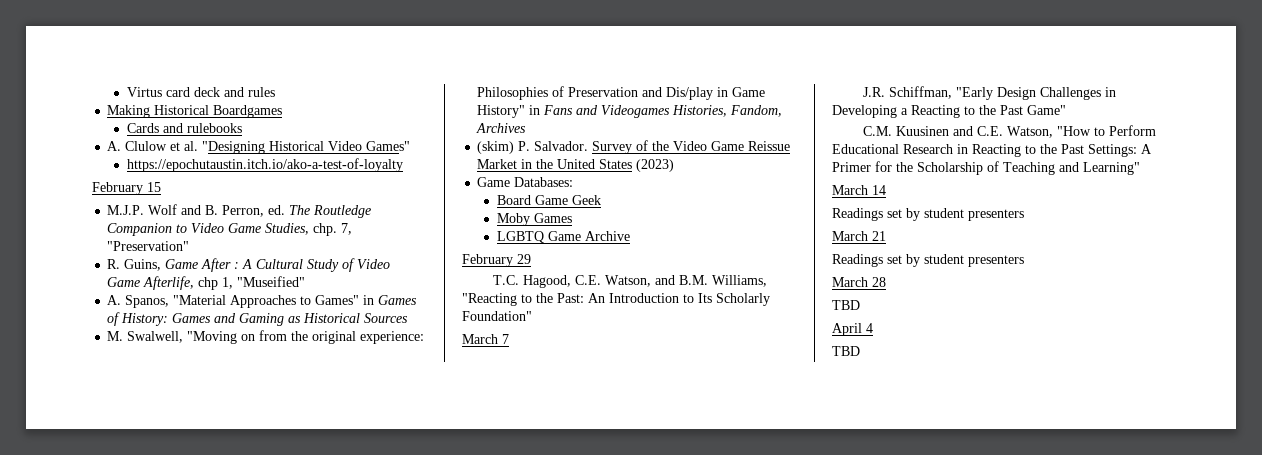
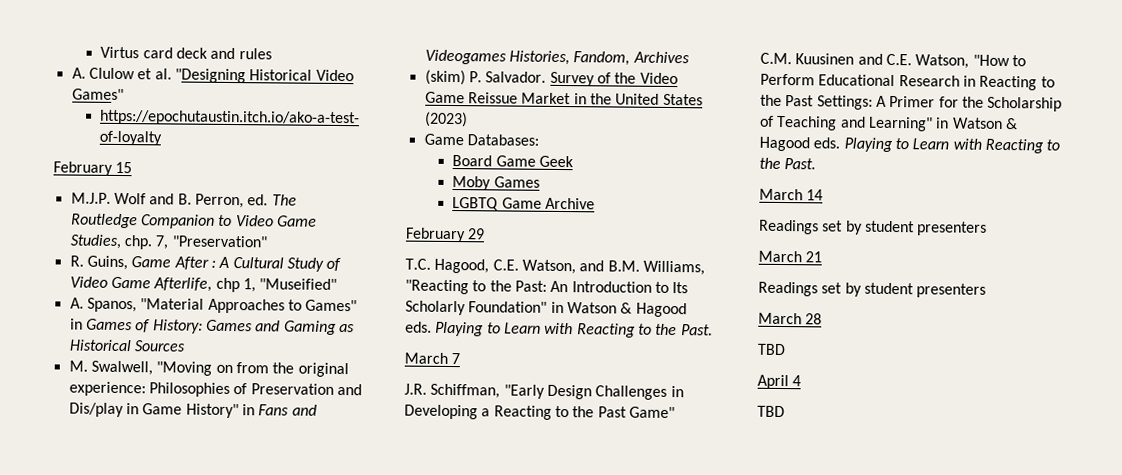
- Making Historical Boardgames
- Cards and rulebooks
- T.C. Hagood, C.E. Watson, and B.M. Williams, "Reacting to the Past: An Introduction to Its Scholarly Foundation"
+ T.C. Hagood, C.E. Watson, and B.M. Williams, "Reacting to the Past: An Introduction to Its Scholarly Foundation" in Watson & Hagood eds. Playing to Learn with Reacting to the Past.
- C.M. Kuusinen and C.E. Watson, "How to Perform Educational Research in Reacting to the Past Settings: A Primer for the Scholarship of Teaching and Learning"
+ C.M. Kuusinen and C.E. Watson, "How to Perform Educational Research in Reacting to the Past Settings: A Primer for the Scholarship of Teaching and Learning" in Watson & Hagood eds. Playing to Learn with Reacting to the Past.

